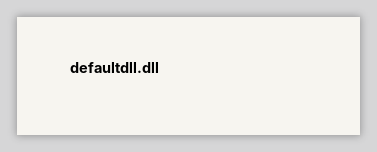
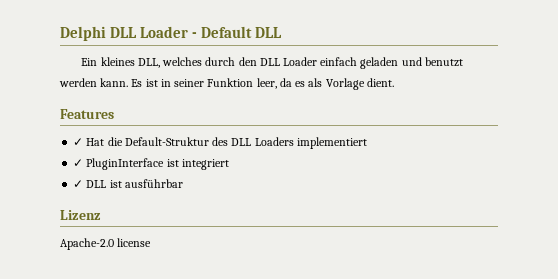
- defaultdll.dll
+ Delphi DLL Loader - Default DLL
+ Ein kleines DLL, welches durch den DLL Loader einfach geladen und benutzt werden kann. Es ist in seiner Funktion leer, da es als Vorlage dient.
+ Features
+ ✓ Hat die Default-Struktur des DLL Loaders implementiert
+ ✓ PluginInterface ist integriert
+ ✓ DLL ist ausführbar
+ Lizenz
+ Apache-2.0 license

